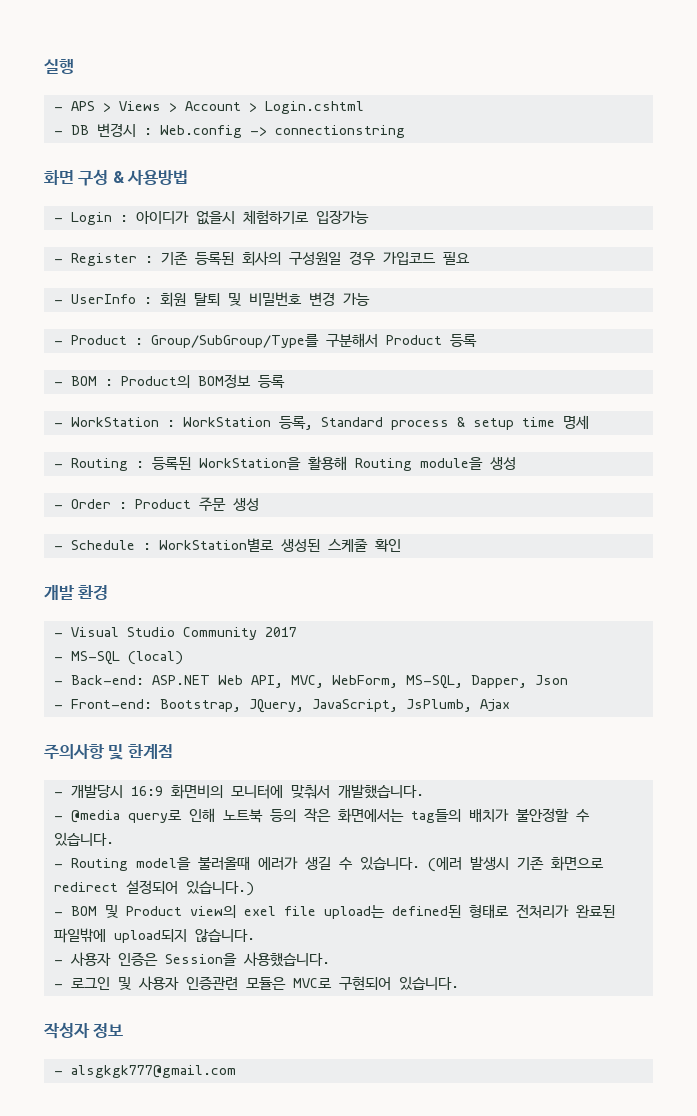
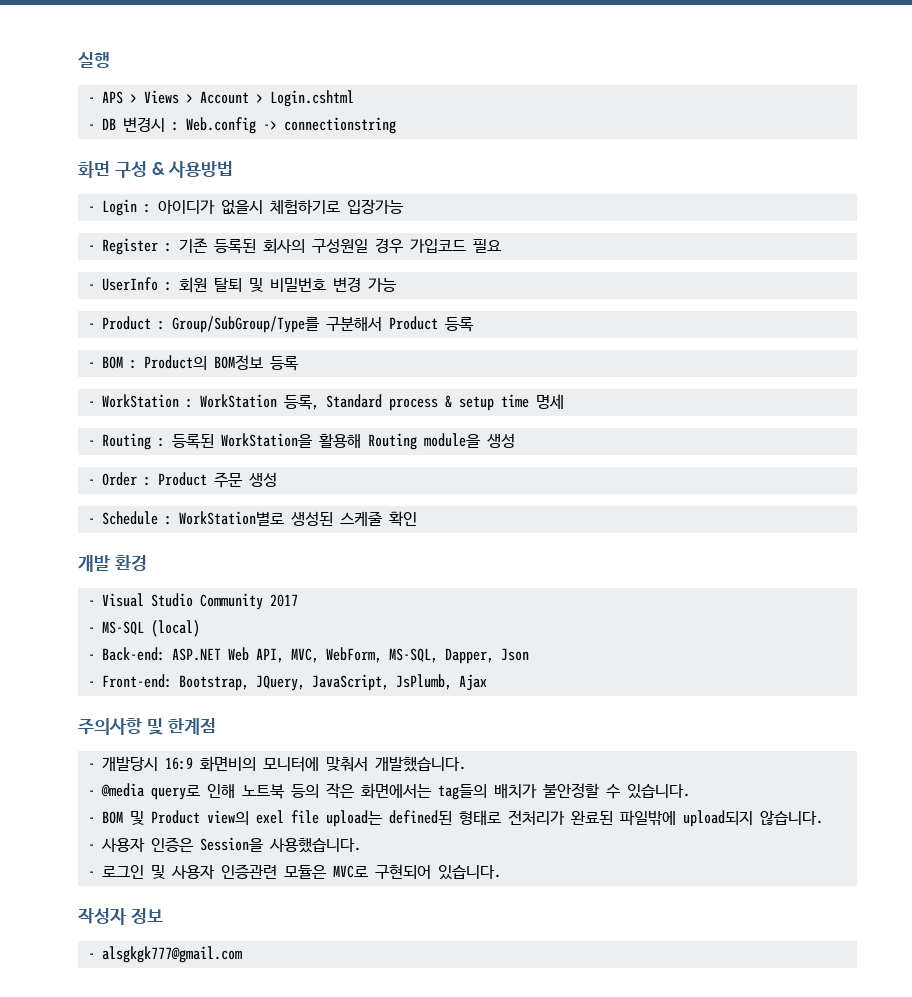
- - Routing model을 불러올때 에러가 생길 수 있습니다. (에러 발생시 기존 화면으로 redirect 설정되어 있습니다.)

